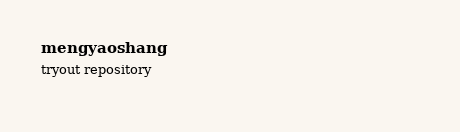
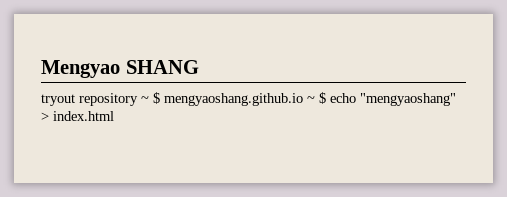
- mengyaoshang
+ Mengyao SHANG
- tryout repository
+ tryout repository ~ $ mengyaoshang.github.io ~ $ echo "mengyaoshang" > index.html

